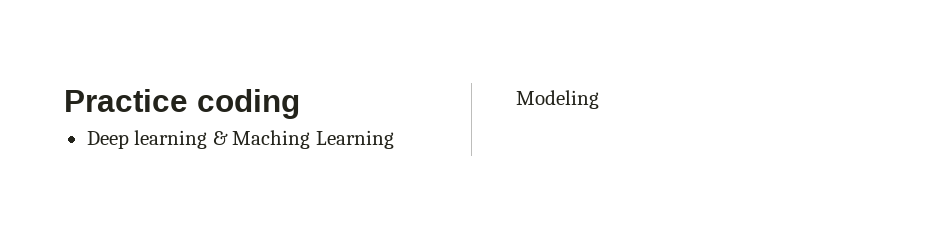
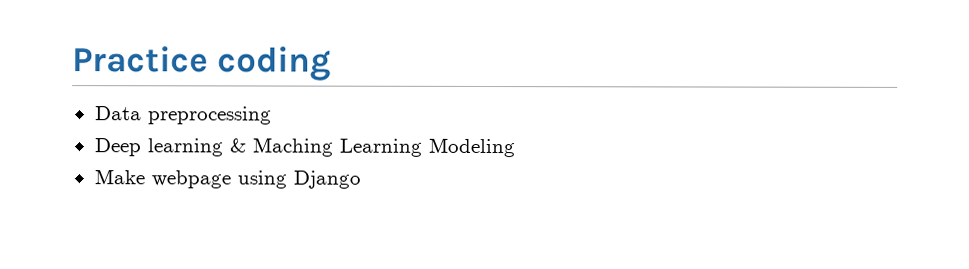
+ Data preprocessing
+ Make webpage using Django

